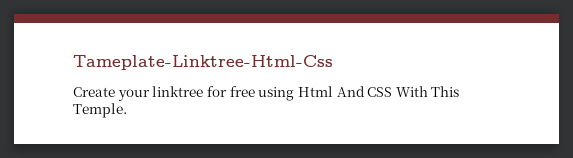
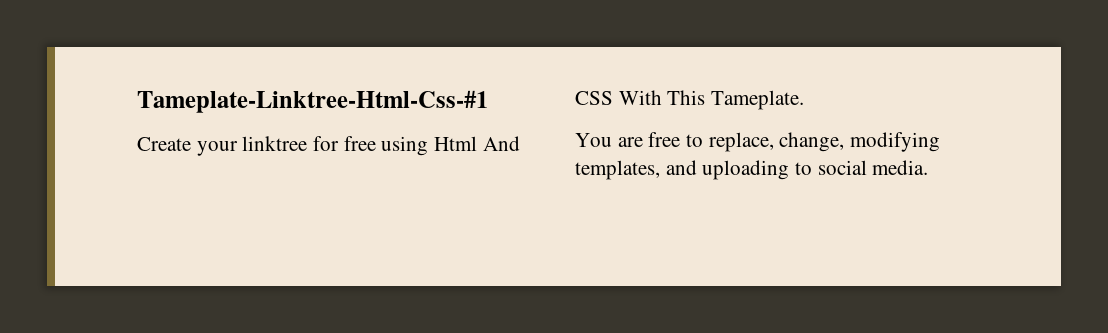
- Tameplate-Linktree-Html-Css
+ Tameplate-Linktree-Html-Css-#1
- Create your linktree for free using Html And CSS With This Temple.
+ Create your linktree for free using Html And CSS With This Tameplate.
+ You are free to replace, change, modifying templates, and uploading to social media.

